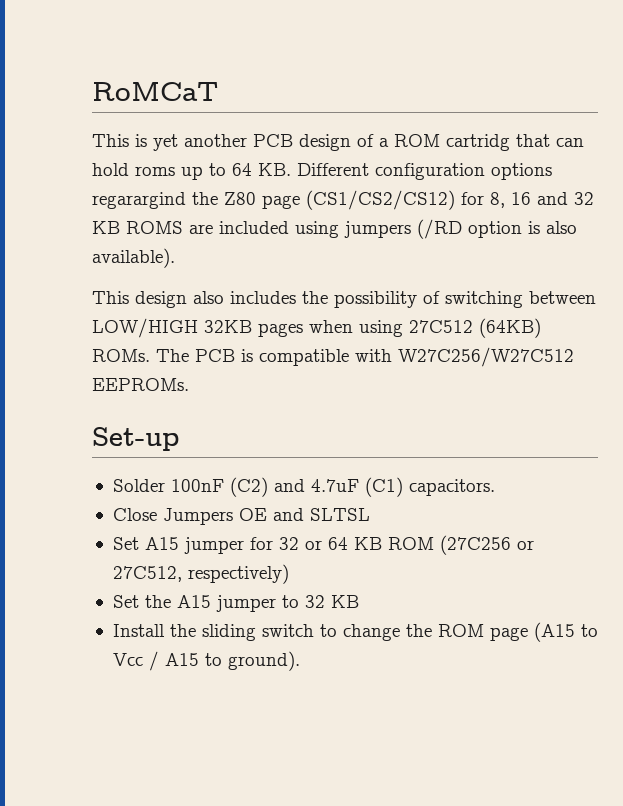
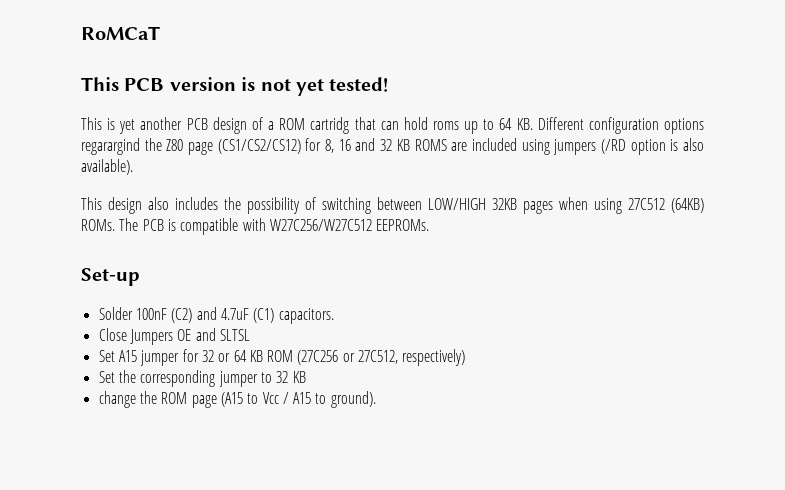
+ This PCB version is not yet tested!
- Set the A15 jumper to 32 KB
+ Set the corresponding jumper to 32 KB
- Install the sliding switch to change the ROM page (A15 to Vcc / A15 to ground).
+ change the ROM page (A15 to Vcc / A15 to ground).

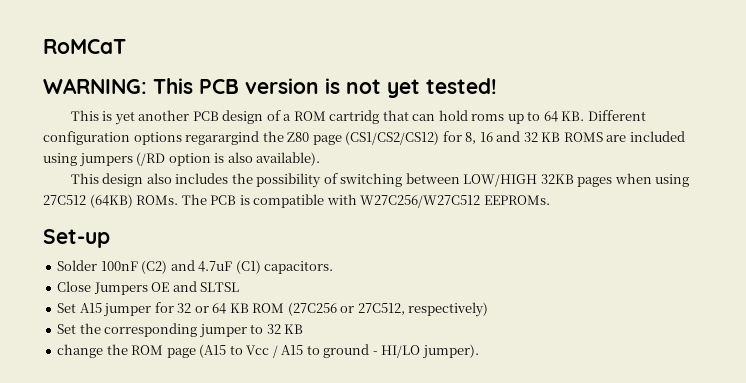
- This PCB version is not yet tested!
+ WARNING: This PCB version is not yet tested!
- change the ROM page (A15 to Vcc / A15 to ground).
+ change the ROM page (A15 to Vcc / A15 to ground - HI/LO jumper).

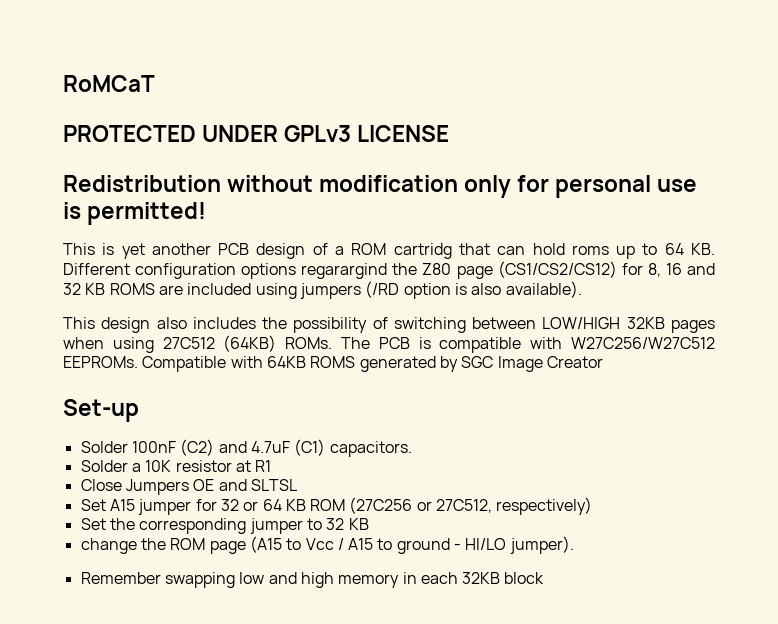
- WARNING: This PCB version is not yet tested!
+ PROTECTED UNDER GPLv3 LICENSE
+ Redistribution without modification only for personal use is permitted!
+ Compatible with 64KB ROMS generated by SGC Image Creator
+ Solder a 10K resistor at R1
+ Remember swapping low and high memory in each 32KB block

